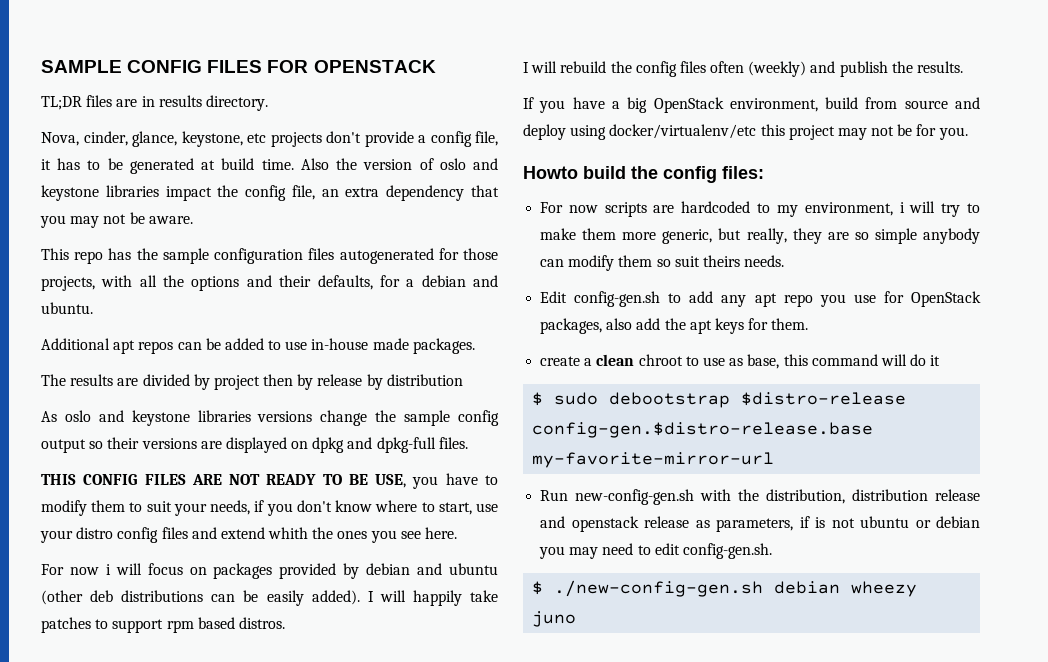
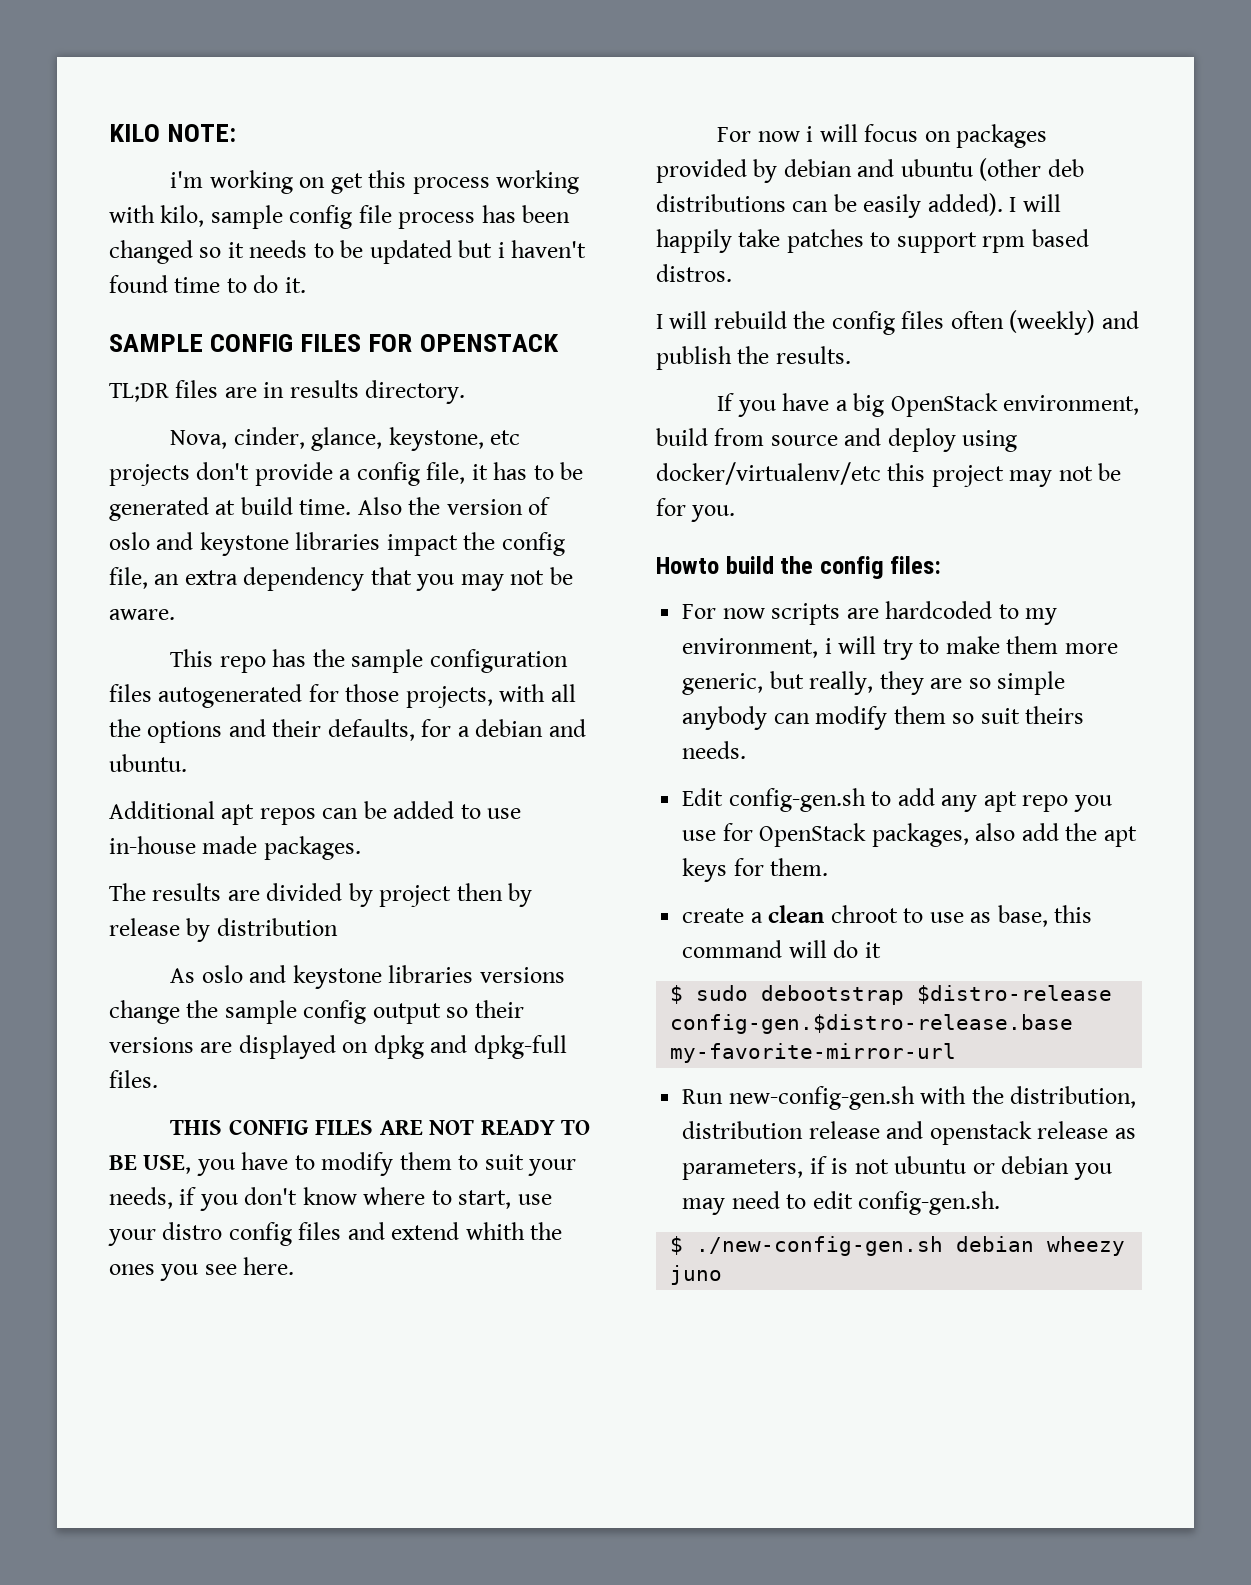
+ KILO NOTE:
+ i'm working on get this process working with kilo, sample config file process has been changed so it needs to be updated but i haven't found time to do it.

